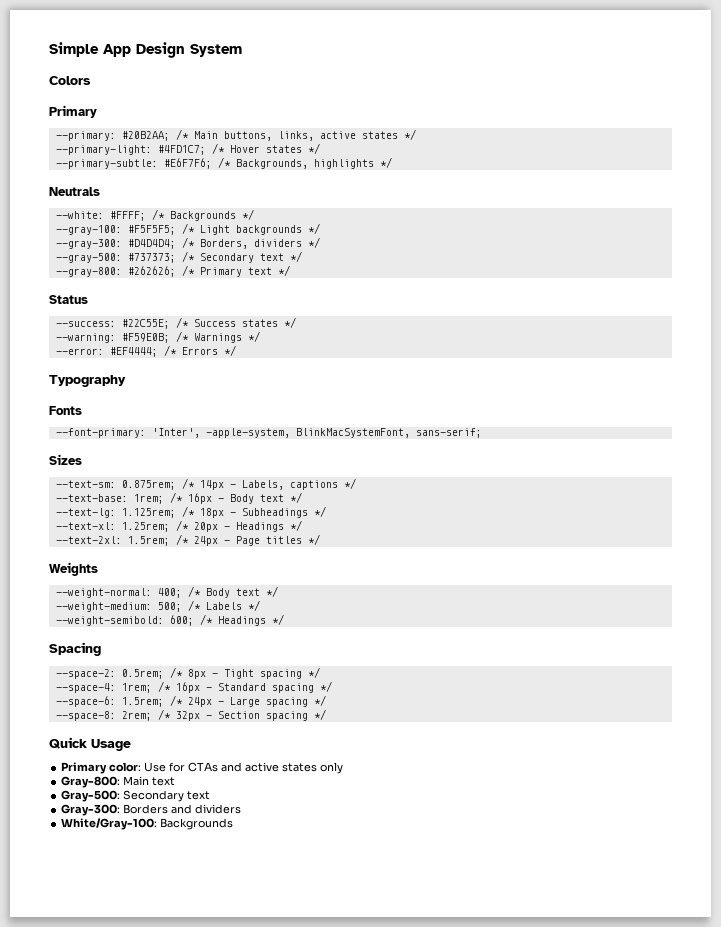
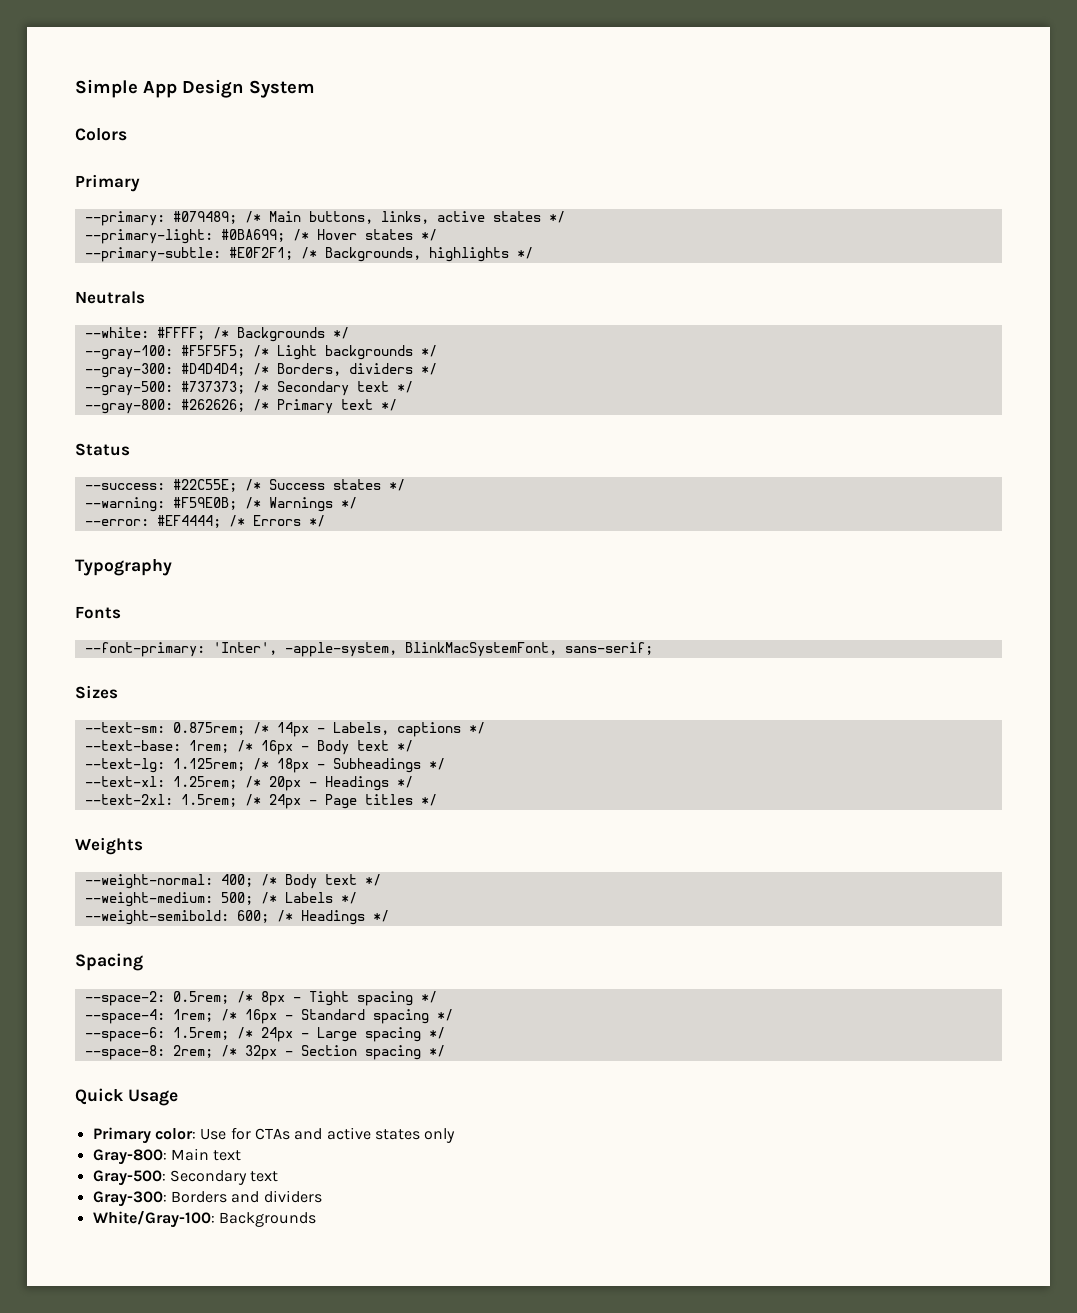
- --primary: #20B2AA; /* Main buttons, links, active states */
+ --primary: #079489; /* Main buttons, links, active states */
- --primary-light: #4FD1C7; /* Hover states */
+ --primary-light: #0BA699; /* Hover states */
- --primary-subtle: #E6F7F6; /* Backgrounds, highlights */
+ --primary-subtle: #E0F2F1; /* Backgrounds, highlights */

